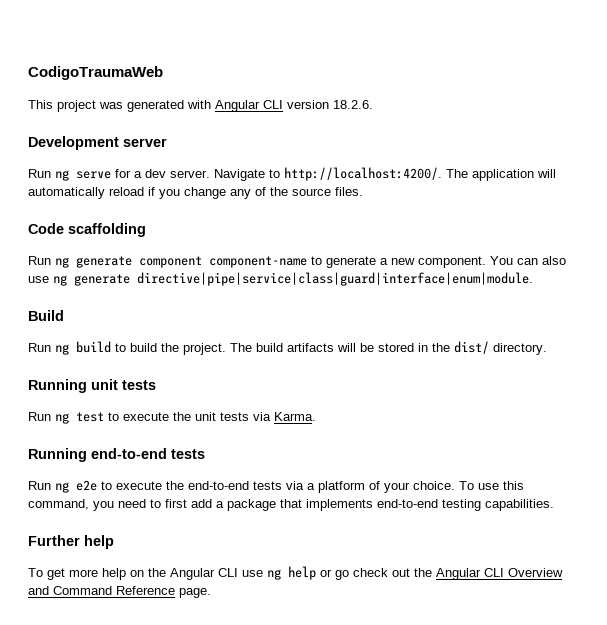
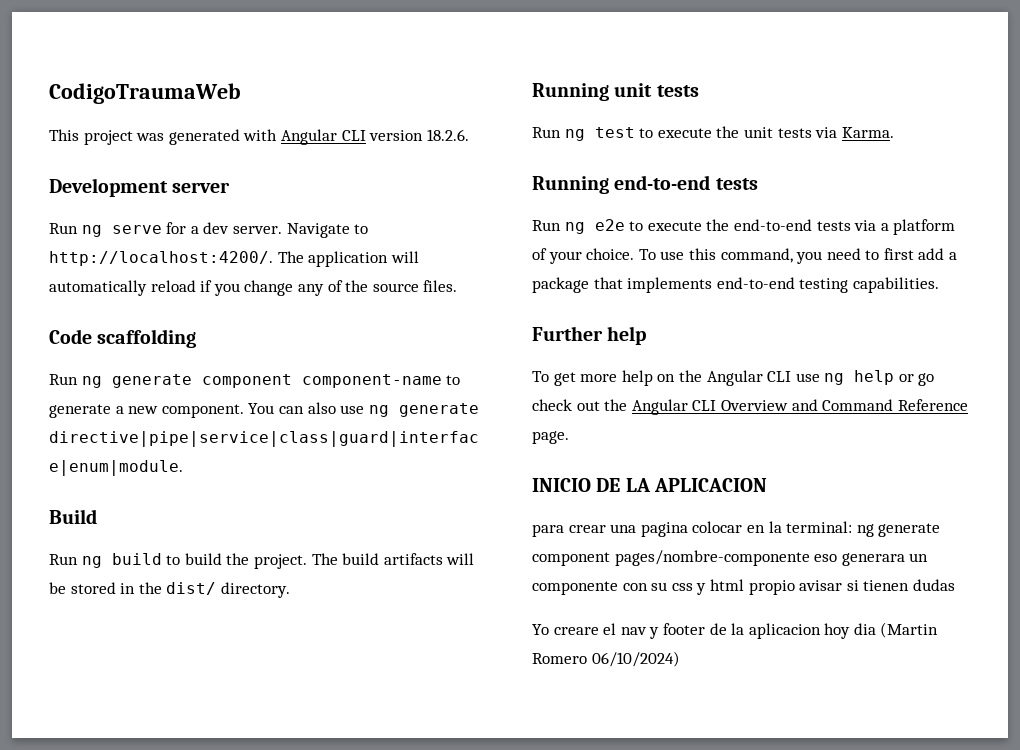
+ INICIO DE LA APLICACION
+ para crear una pagina colocar en la terminal: ng generate component pages/nombre-componente eso generara un componente con su css y html propio avisar si tienen dudas
+ Yo creare el nav y footer de la aplicacion hoy dia (Martin Romero 06/10/2024)

